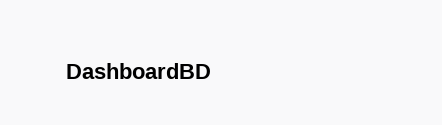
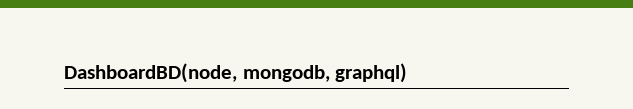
- DashboardBD
+ DashboardBD(node, mongodb, graphql)

